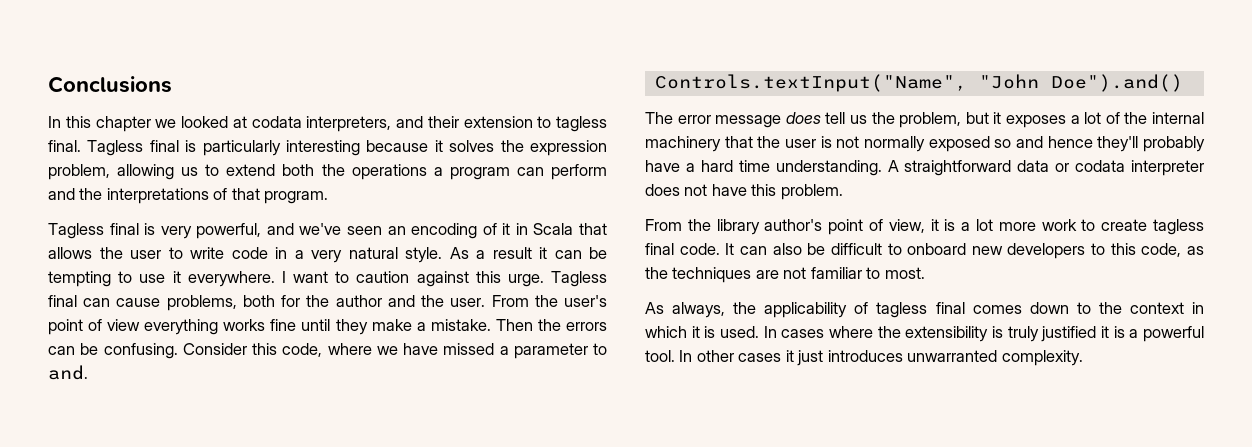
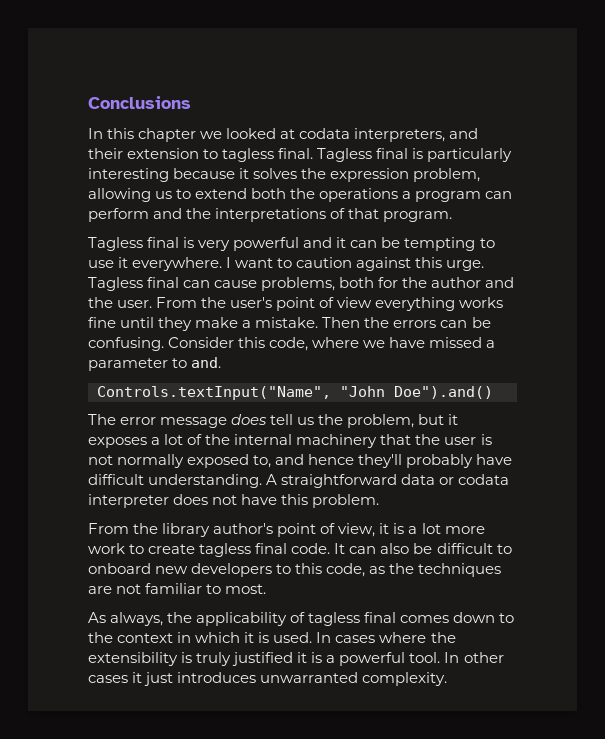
- Tagless final is very powerful, and we've seen an encoding of it in Scala that allows the user to write code in a very natural style. As a result it can be tempting to use it everywhere.
+ Tagless final is very powerful and it can be tempting to use it everywhere.
- The error message does tell us the problem, but it exposes a lot of the internal machinery that the user is not normally exposed so and hence they'll probably have a hard time understanding.
+ The error message does tell us the problem, but it exposes a lot of the internal machinery that the user is not normally exposed to, and hence they'll probably have difficult understanding.

